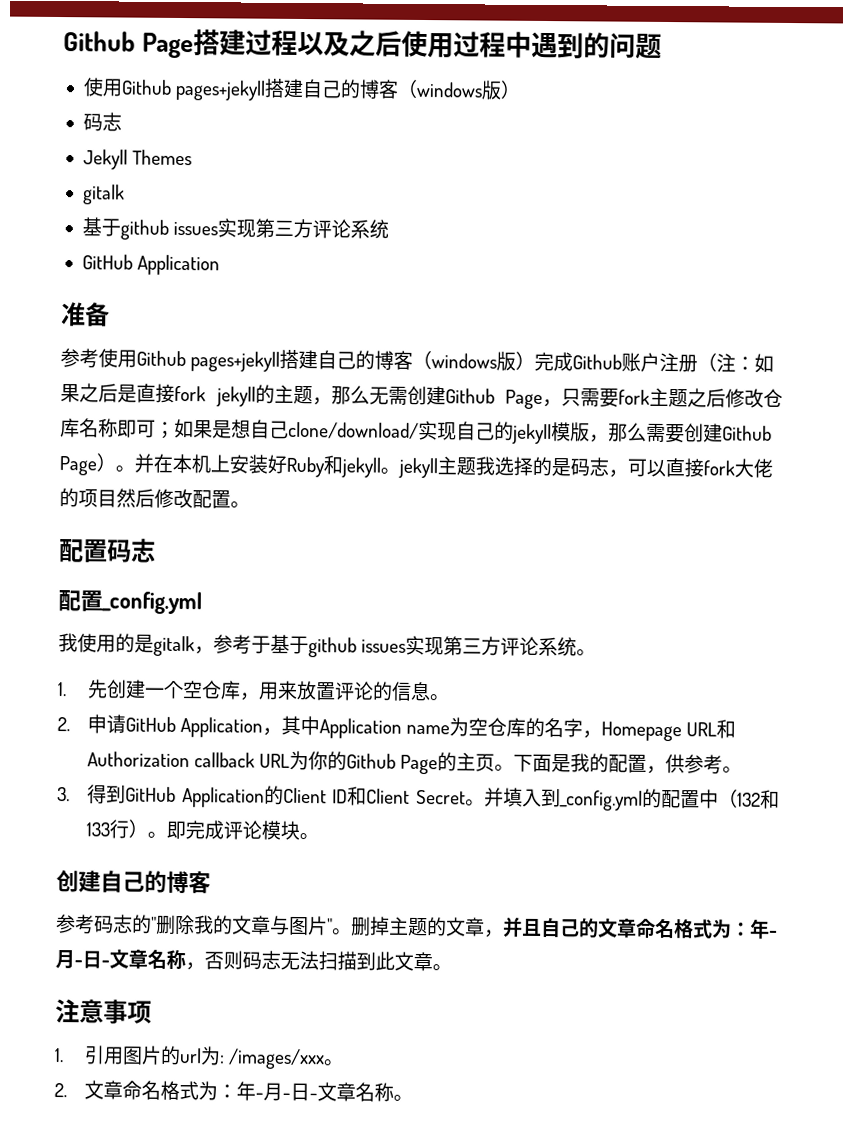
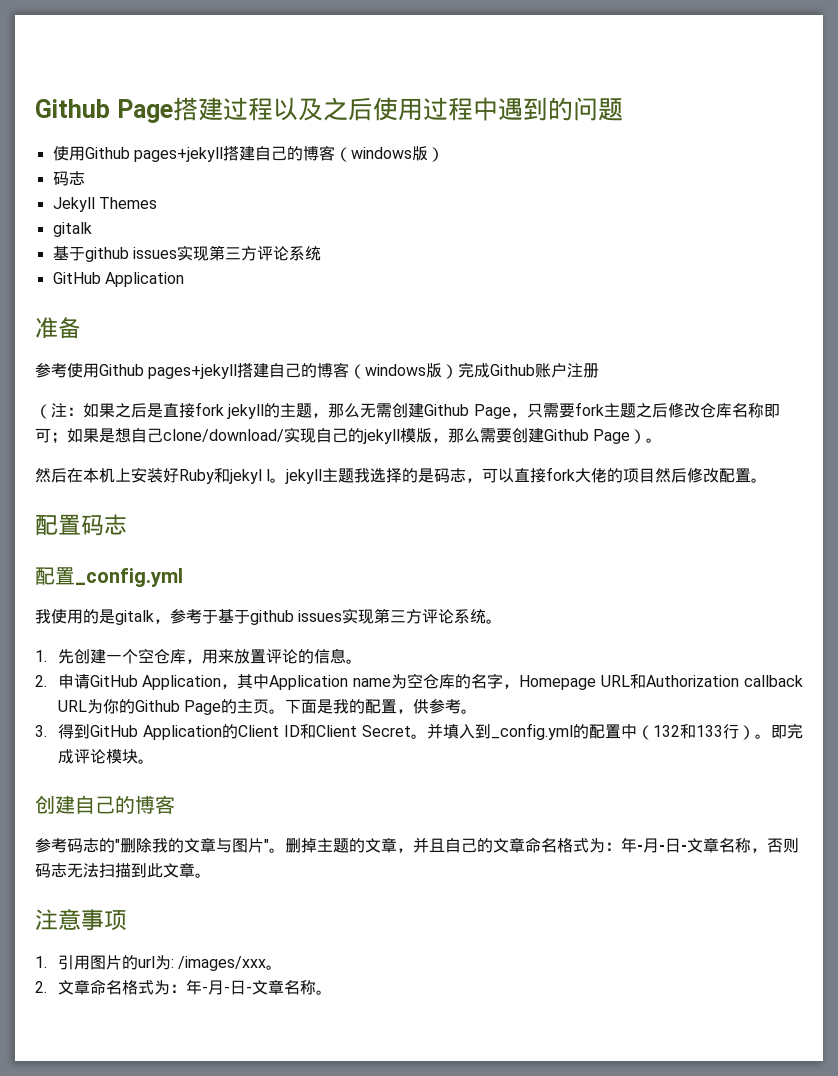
- 参考使用Github pages+jekyll搭建自己的博客（windows版）完成Github账户注册（注：
+ 参考使用Github pages+jekyll搭建自己的博客（windows版）完成Github账户注册
+ （注：
- 如果是想自己clone/download/实现自己的jekyll模版，那么需要创建Github Page）。并在本机上安装好Ruby和jekyll。jekyll主题我选择的是码志，可以直接fork大佬的项目然后修改配置。
+ 如果是想自己clone/download/实现自己的jekyll模版，那么需要创建Github Page）。
+ 然后在本机上安装好Ruby和jekyl l。jekyll主题我选择的是码志，可以直接fork大佬的项目然后修改配置。

